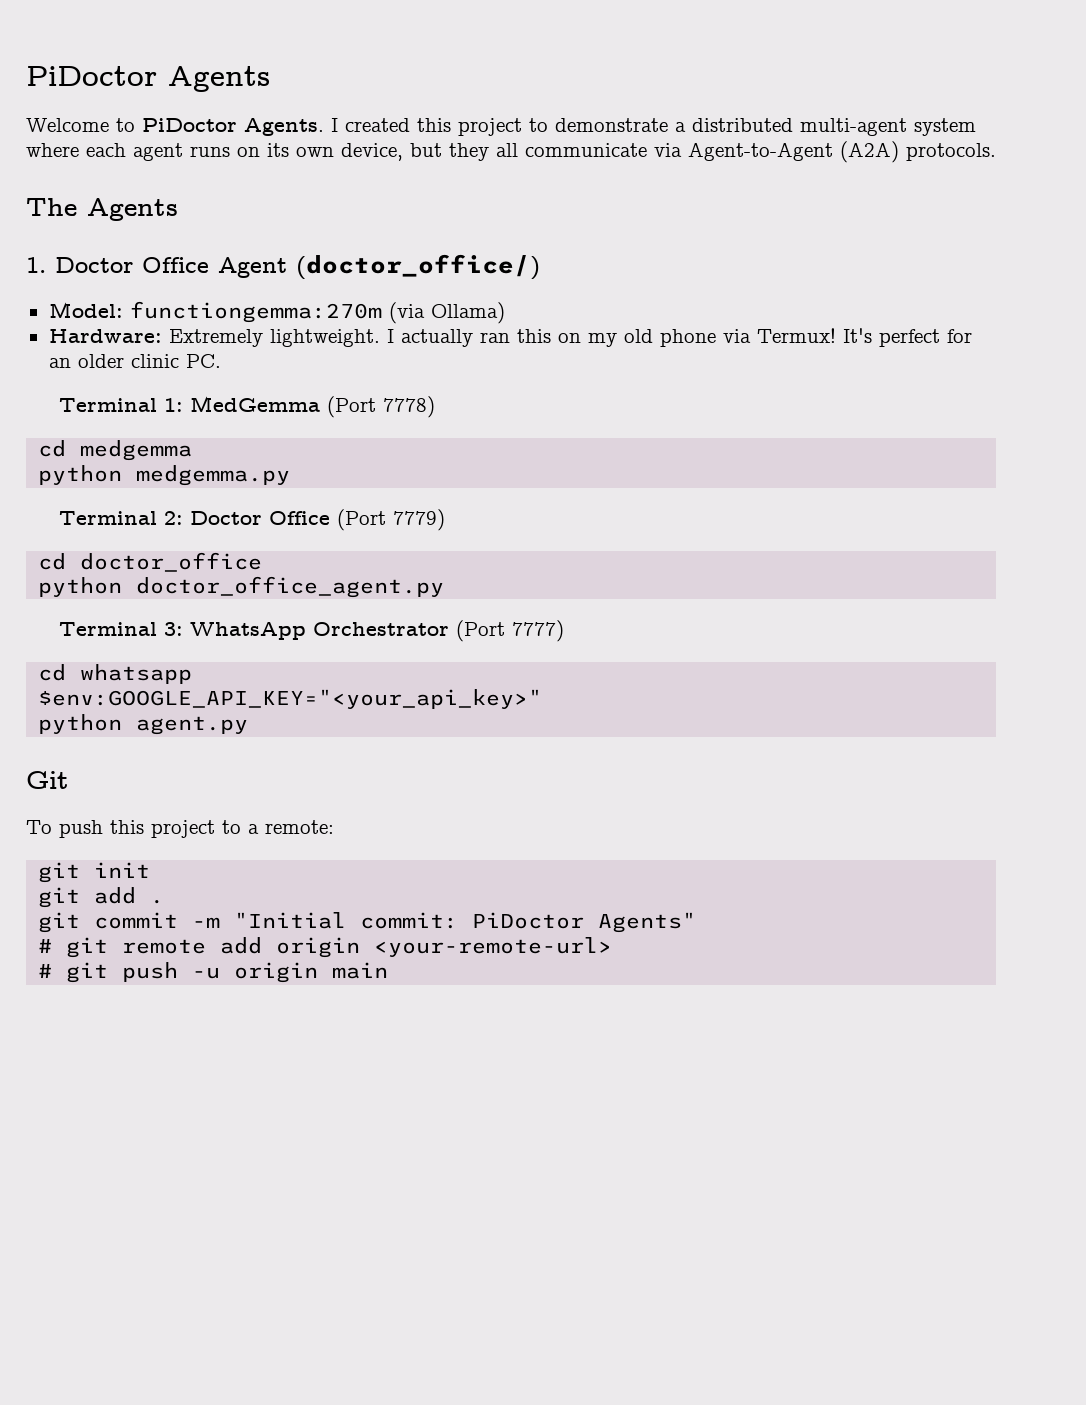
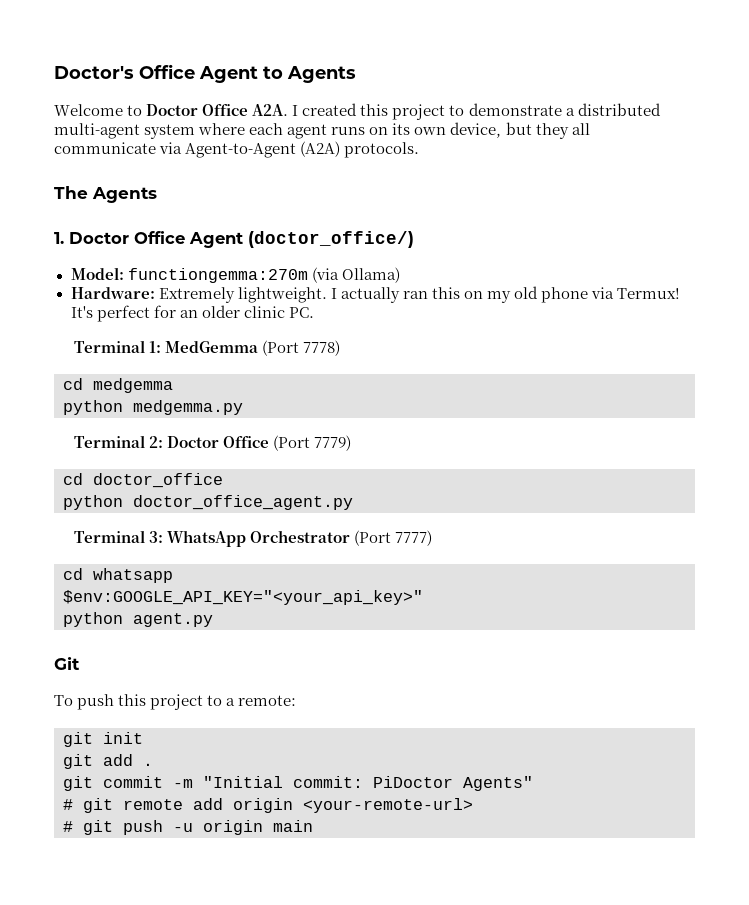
- PiDoctor Agents
+ Doctor's Office Agent to Agents
- Welcome to PiDoctor Agents. I created this project to demonstrate a distributed multi-agent system where each agent runs on its own device, but they all communicate via Agent-to-Agent (A2A) protocols.
+ Welcome to Doctor Office A2A. I created this project to demonstrate a distributed multi-agent system where each agent runs on its own device, but they all communicate via Agent-to-Agent (A2A) protocols.

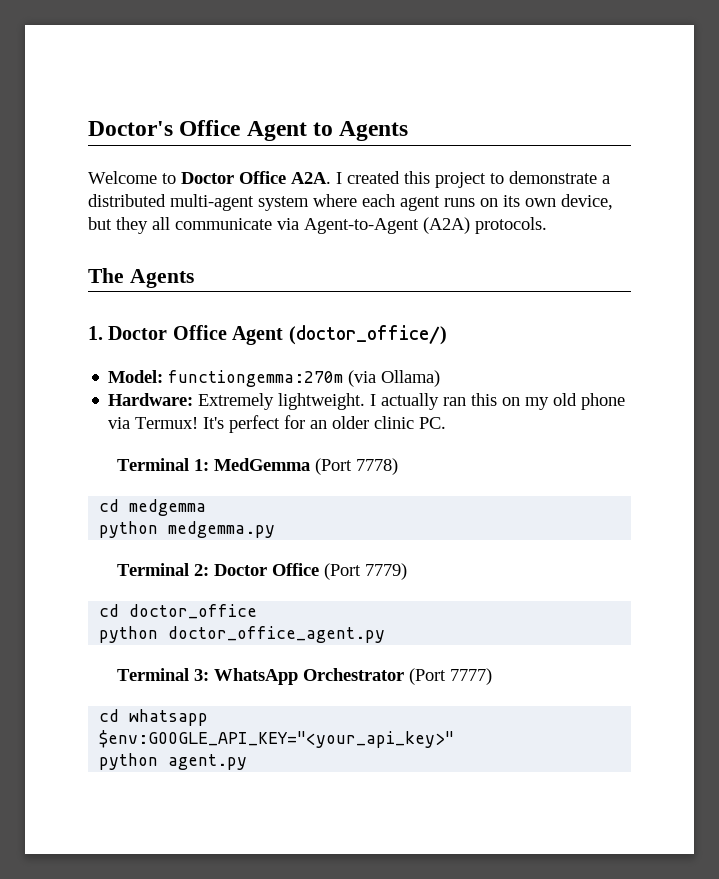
- Git
- To push this project to a remote:
- git init
- git add .
- git commit -m "Initial commit: PiDoctor Agents"
- # git remote add origin <your-remote-url>
- # git push -u origin main

